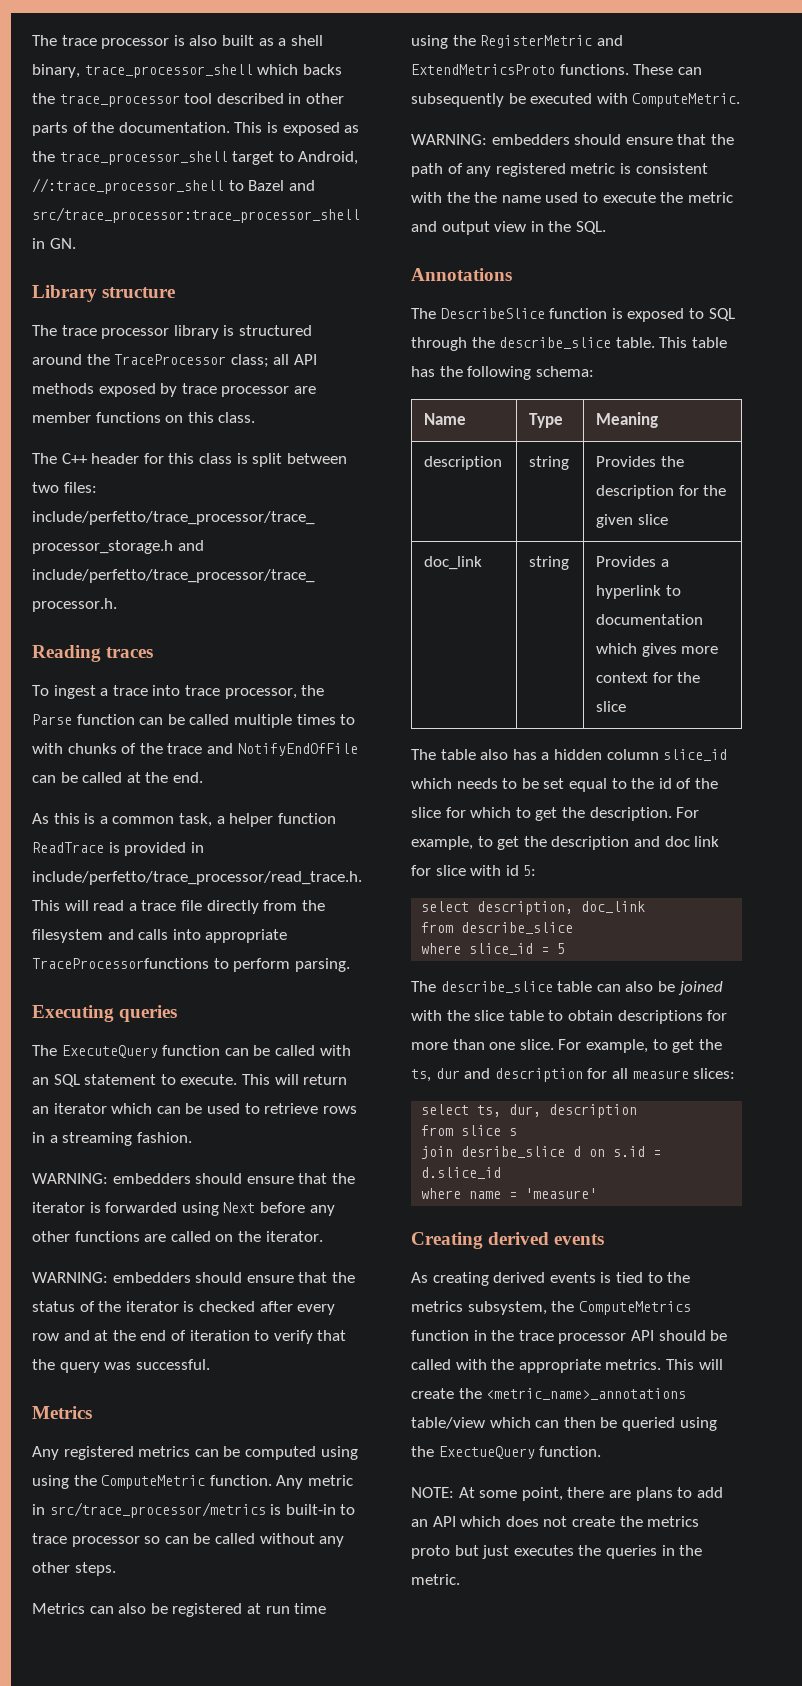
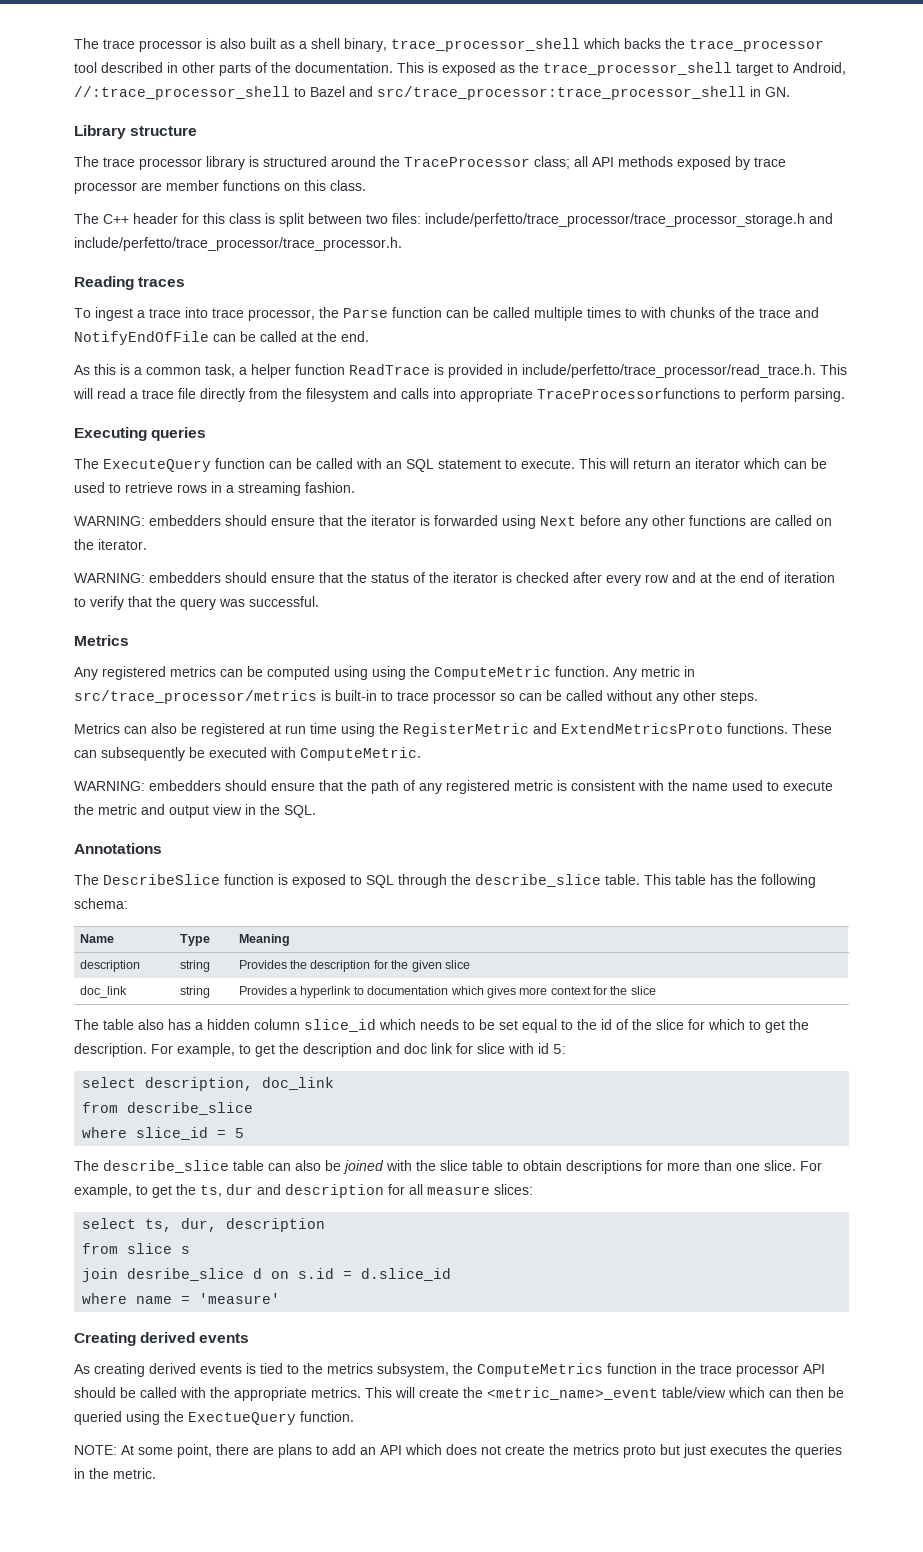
- WARNING: embedders should ensure that the path of any registered metric is consistent with the the name used to execute the metric and output view in the SQL.
+ WARNING: embedders should ensure that the path of any registered metric is consistent with the name used to execute the metric and output view in the SQL.
- This will create the <metric_name>_annotations table/view which can then be queried using the ExectueQuery function.
+ This will create the <metric_name>_event table/view which can then be queried using the ExectueQuery function.

